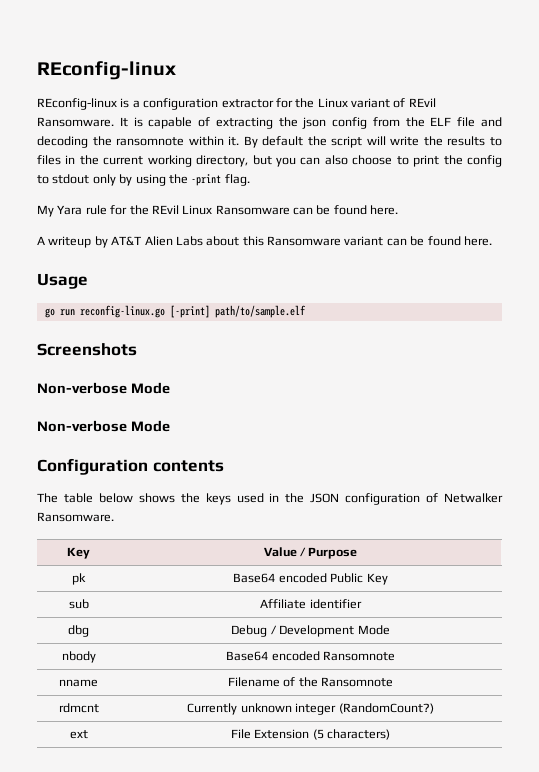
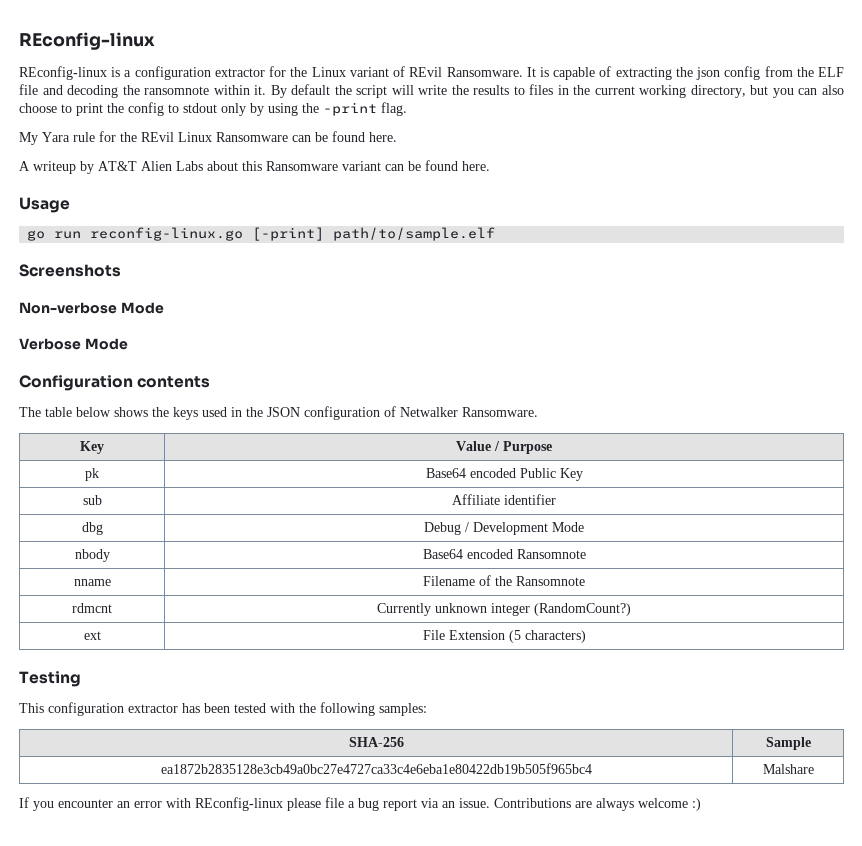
  Screenshots
  Non-verbose Mode
- Non-verbose Mode
+ Verbose Mode
+ Testing
+ This configuration extractor has been tested with the following samples:
+ SHA-256 | Sample
+ ea1872b2835128e3cb49a0bc27e4727ca33c4e6eba1e80422db19b505f965bc4 | Malshare
+ If you encounter an error with REconfig-linux please file a bug report via an issue. Contributions are always welcome :)

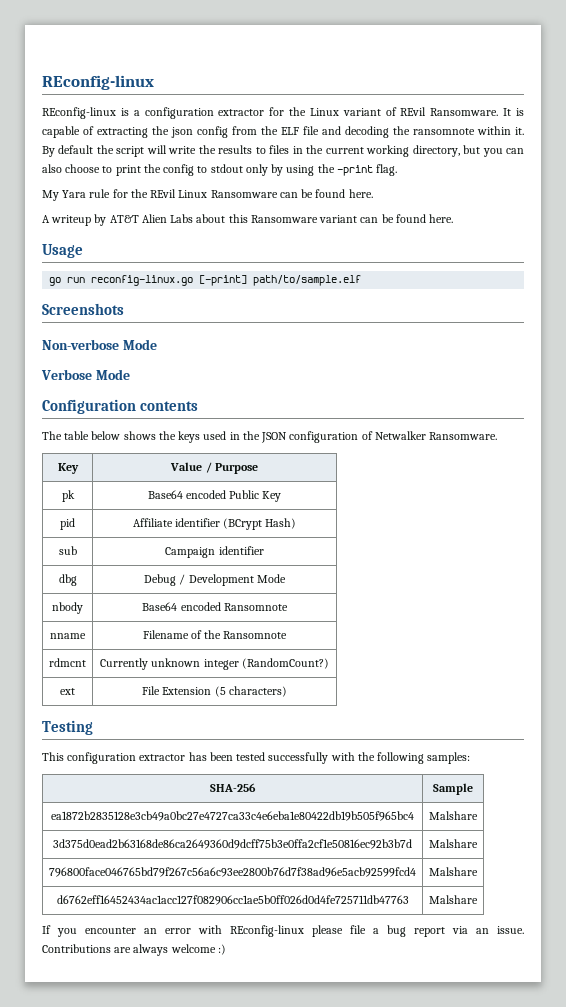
+ pid | Affiliate identifier (BCrypt Hash)
- sub | Affiliate identifier
+ sub | Campaign identifier
- This configuration extractor has been tested with the following samples:
+ This configuration extractor has been tested successfully with the following samples:
+ 3d375d0ead2b63168de86ca2649360d9dcff75b3e0ffa2cf1e50816ec92b3b7d | Malshare
+ 796800face046765bd79f267c56a6c93ee2800b76d7f38ad96e5acb92599fcd4 | Malshare
+ d6762eff16452434ac1acc127f082906cc1ae5b0ff026d0d4fe725711db47763 | Malshare

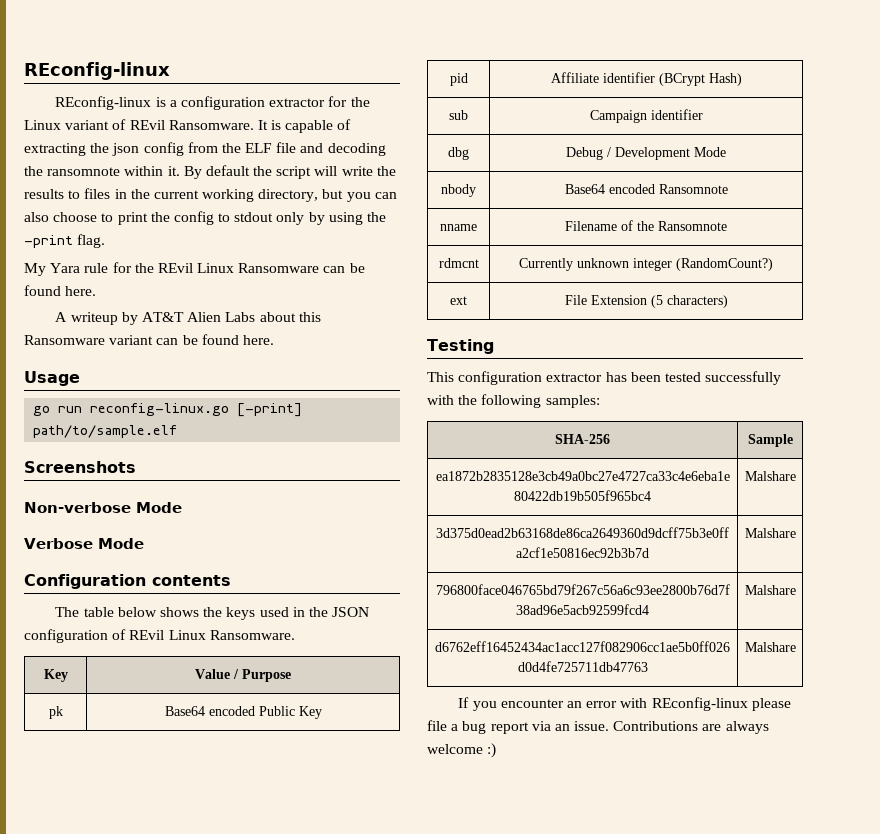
- The table below shows the keys used in the JSON configuration of Netwalker Ransomware.
+ The table below shows the keys used in the JSON configuration of REvil Linux Ransomware.

